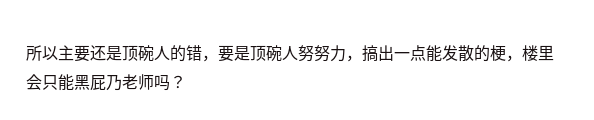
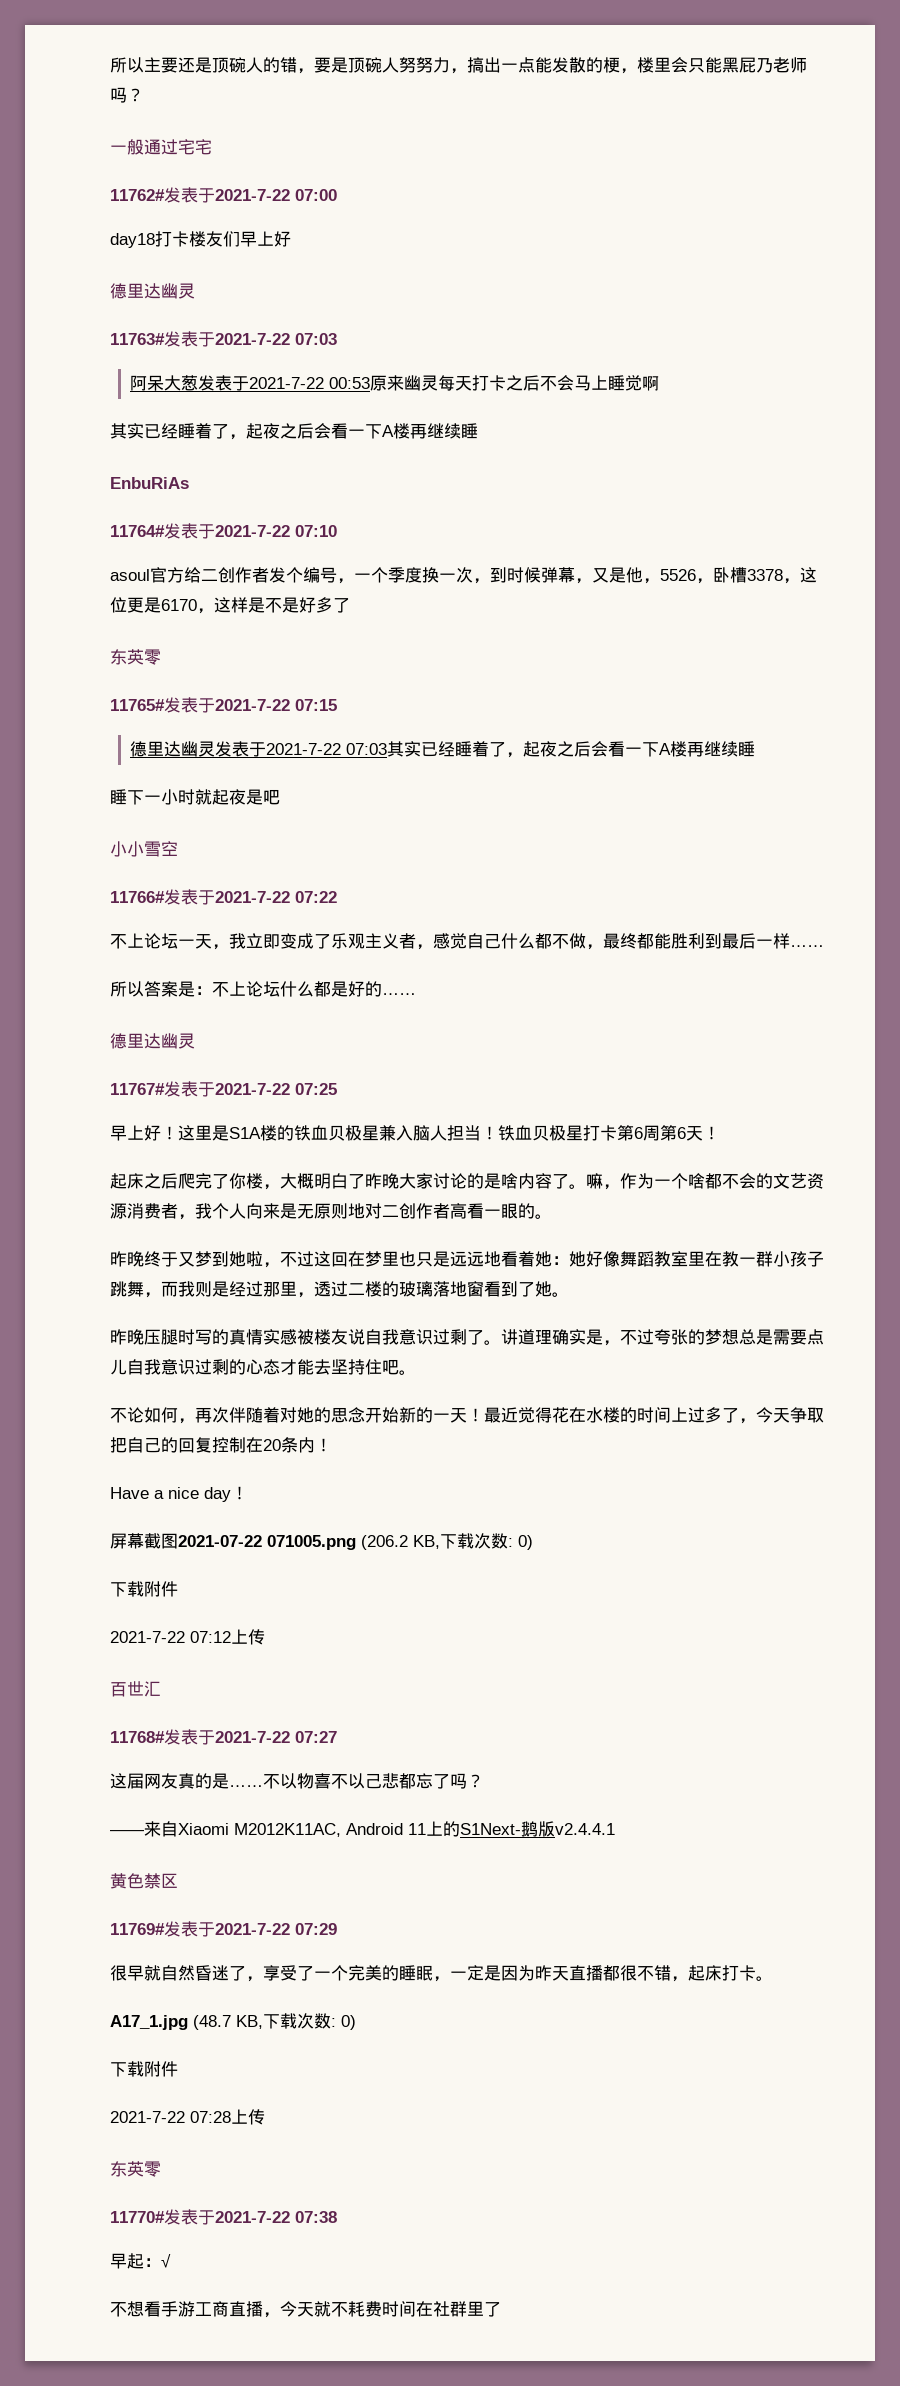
+ 一般通过宅宅
+ 11762#发表于2021-7-22 07:00
+ day18打卡楼友们早上好
+ 德里达幽灵
+ 11763#发表于2021-7-22 07:03
+ 阿呆大葱发表于2021-7-22 00:53原来幽灵每天打卡之后不会马上睡觉啊
+ 其实已经睡着了，起夜之后会看一下A楼再继续睡
+ EnbuRiAs
+ 11764#发表于2021-7-22 07:10
+ asoul官方给二创作者发个编号，一个季度换一次，到时候弹幕，又是他，5526，卧槽3378，这位更是6170，这样是不是好多了
+ 东英零
+ 11765#发表于2021-7-22 07:15
+ 德里达幽灵发表于2021-7-22 07:03其实已经睡着了，起夜之后会看一下A楼再继续睡
+ 睡下一小时就起夜是吧
+ 小小雪空
+ 11766#发表于2021-7-22 07:22
+ 不上论坛一天，我立即变成了乐观主义者，感觉自己什么都不做，最终都能胜利到最后一样……
+ 所以答案是：不上论坛什么都是好的……
+ 德里达幽灵
+ 11767#发表于2021-7-22 07:25
+ 早上好！这里是S1A楼的铁血贝极星兼入脑人担当！铁血贝极星打卡第6周第6天！
+ 起床之后爬完了你楼，大概明白了昨晚大家讨论的是啥内容了。嘛，作为一个啥都不会的文艺资源消费者，我个人向来是无原则地对二创作者高看一眼的。
+ 昨晚终于又梦到她啦，不过这回在梦里也只是远远地看着她：她好像舞蹈教室里在教一群小孩子跳舞，而我则是经过那里，透过二楼的玻璃落地窗看到了她。
+ 昨晚压腿时写的真情实感被楼友说自我意识过剩了。讲道理确实是，不过夸张的梦想总是需要点儿自我意识过剩的心态才能去坚持住吧。
+ 不论如何，再次伴随着对她的思念开始新的一天！最近觉得花在水楼的时间上过多了，今天争取把自己的回复控制在20条内！
+ Have a nice day！
+ 屏幕截图2021-07-22 071005.png (206.2 KB,下载次数: 0)
+ 下载附件
+ 2021-7-22 07:12上传
+ 百世汇
+ 11768#发表于2021-7-22 07:27
+ 这届网友真的是……不以物喜不以己悲都忘了吗？
+ ——来自Xiaomi M2012K11AC, Android 11上的S1Next-鹅版v2.4.4.1
+ 黄色禁区
+ 11769#发表于2021-7-22 07:29
+ 很早就自然昏迷了，享受了一个完美的睡眠，一定是因为昨天直播都很不错，起床打卡。
+ A17_1.jpg (48.7 KB,下载次数: 0)
+ 下载附件
+ 2021-7-22 07:28上传
+ 东英零
+ 11770#发表于2021-7-22 07:38
+ 早起：√
+ 不想看手游工商直播，今天就不耗费时间在社群里了

